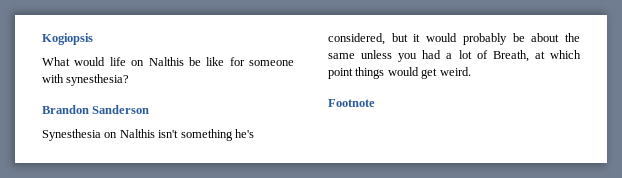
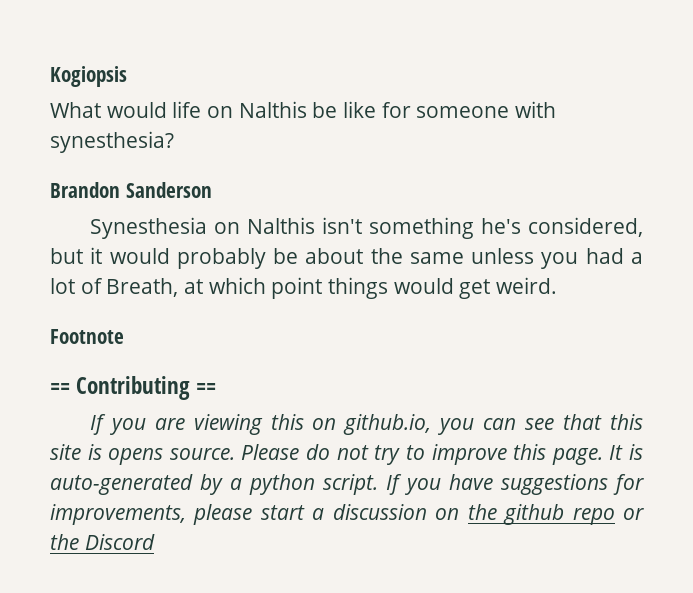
+ == Contributing ==
+ If you are viewing this on github.io, you can see that this site is opens source. Please do not try to improve this page. It is auto-generated by a python script. If you have suggestions for improvements, please start a discussion on the github repo or the Discord

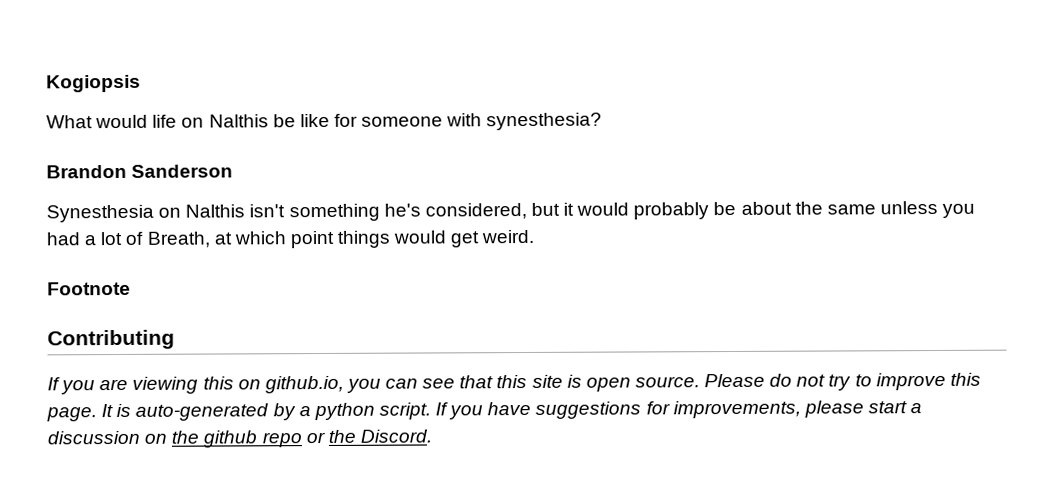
- == Contributing ==
+ Contributing
- If you are viewing this on github.io, you can see that this site is opens source.
+ If you are viewing this on github.io, you can see that this site is open source.
- If you have suggestions for improvements, please start a discussion on the github repo or the Discord
+ If you have suggestions for improvements, please start a discussion on the github repo or the Discord.

